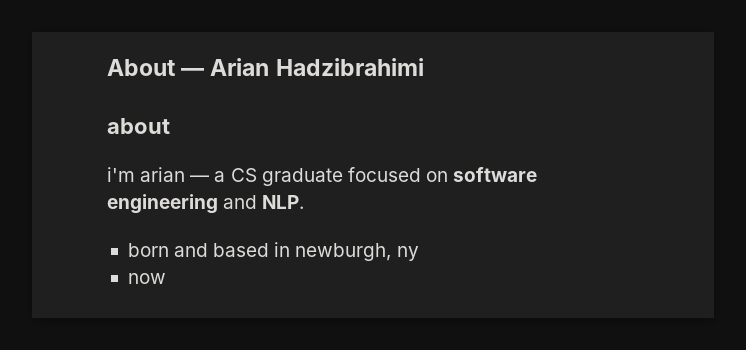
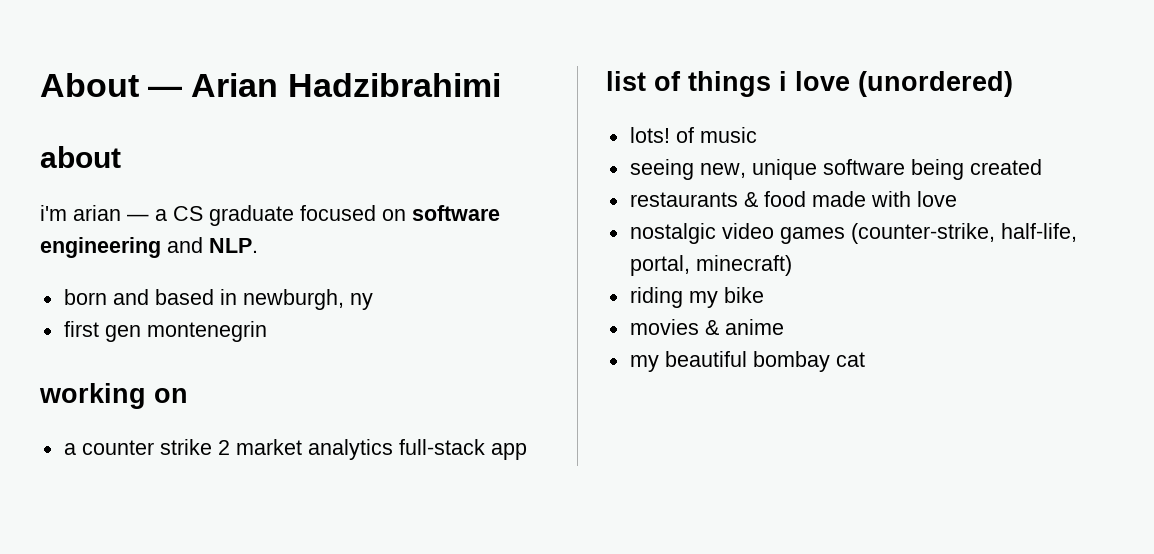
- now
+ first gen montenegrin
+ working on
+ a counter strike 2 market analytics full-stack app
+ list of things i love (unordered)
+ lots! of music
+ seeing new, unique software being created
+ restaurants & food made with love
+ nostalgic video games (counter-strike, half-life, portal, minecraft)
+ riding my bike
+ movies & anime
+ my beautiful bombay cat

